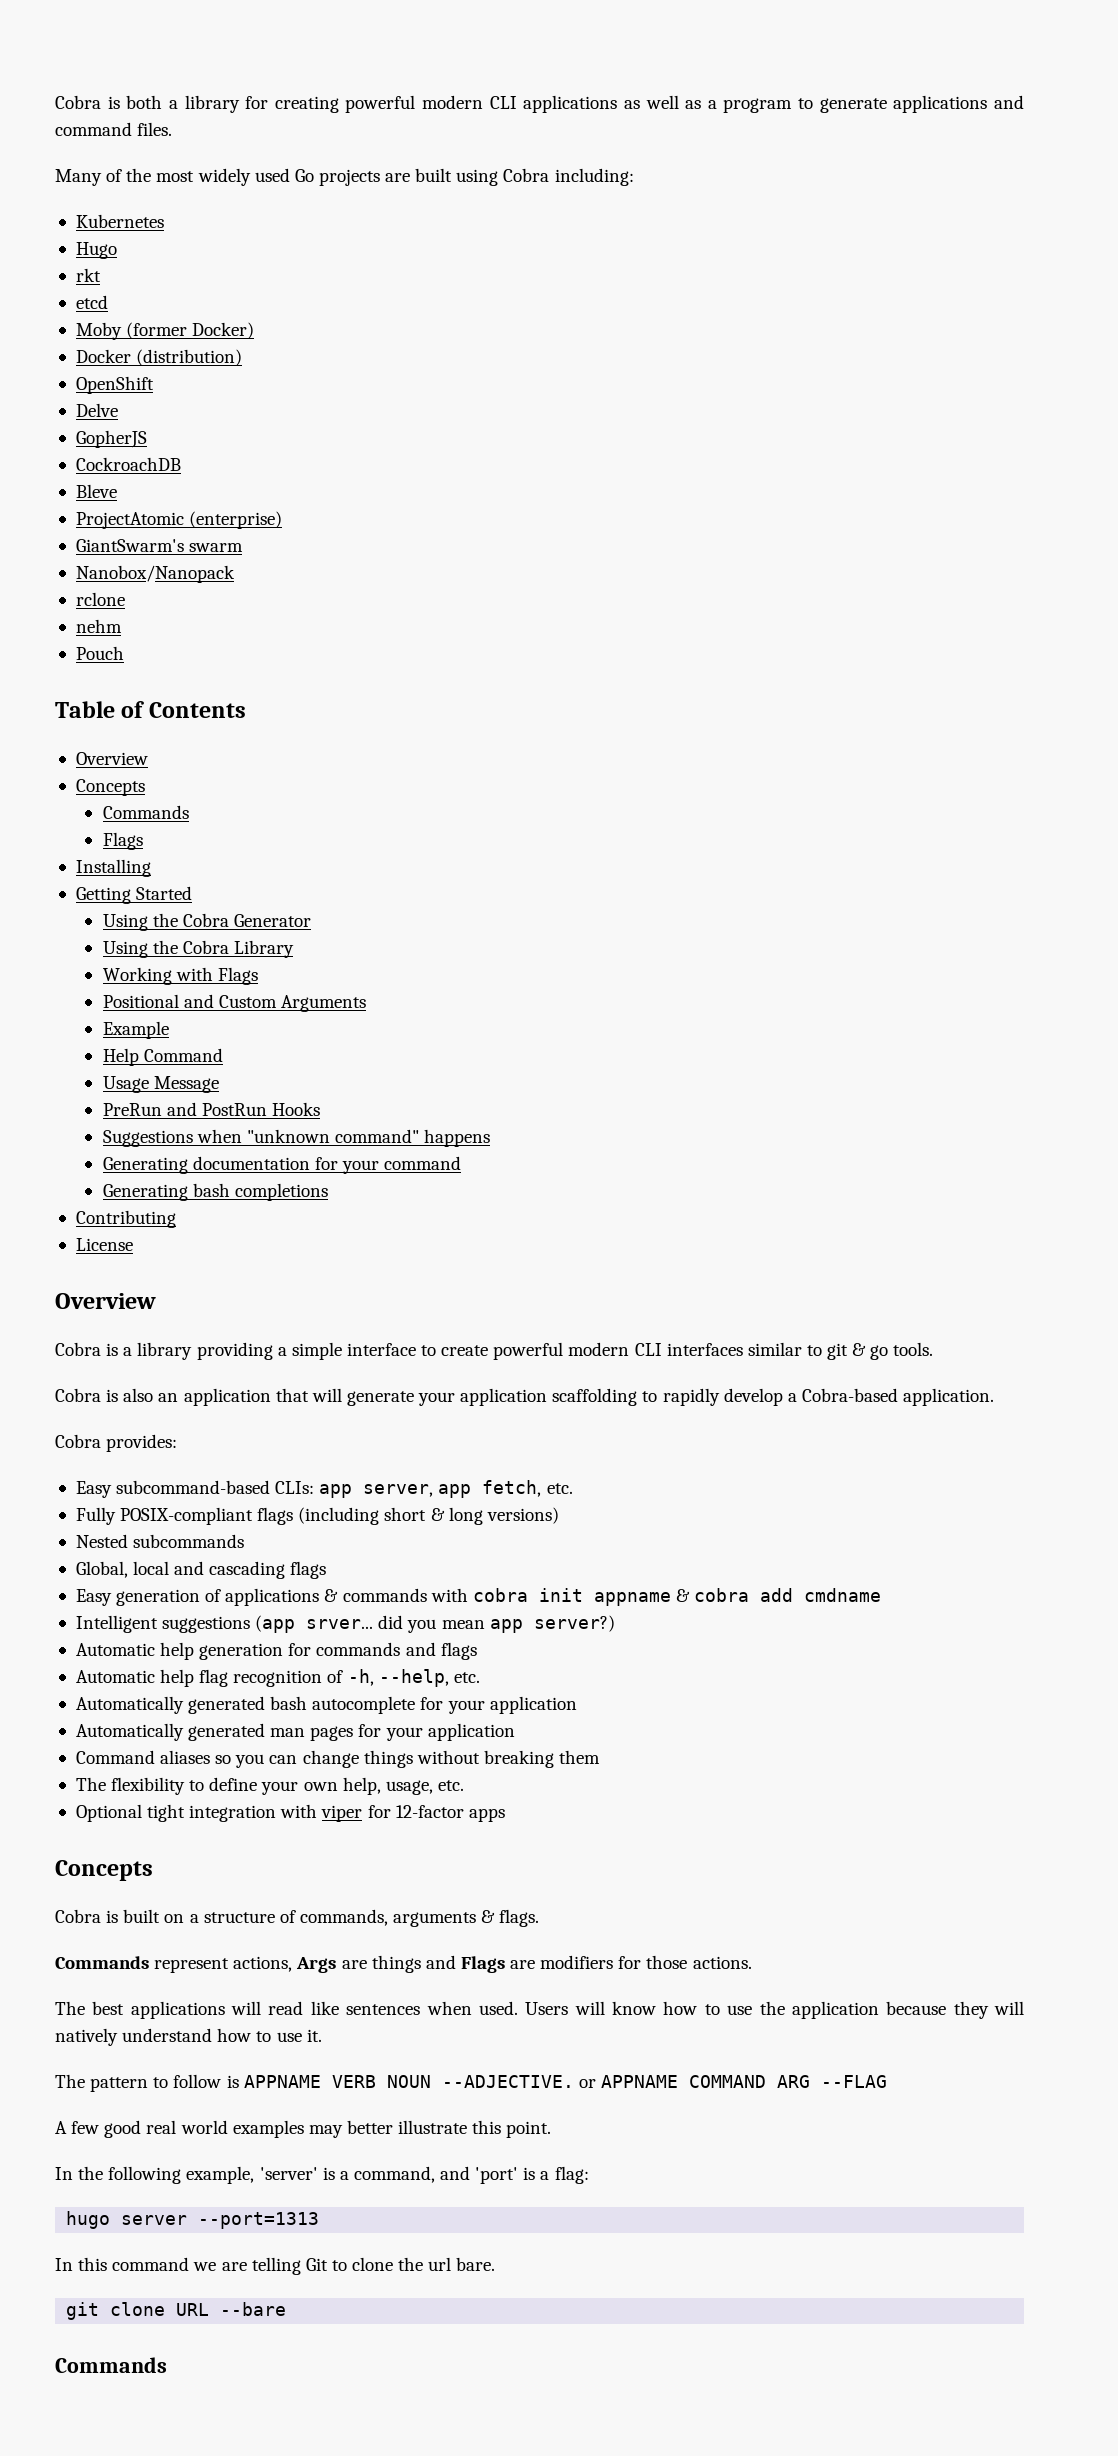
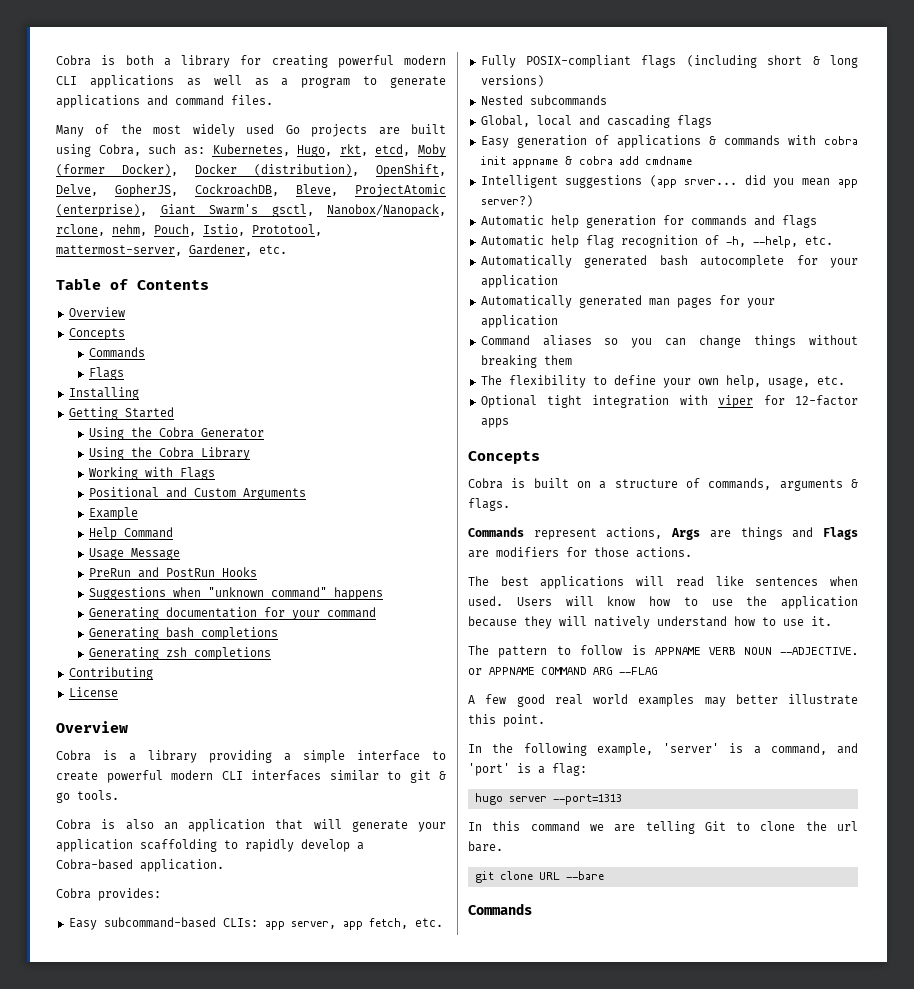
- Many of the most widely used Go projects are built using Cobra including:
- Kubernetes
- Hugo
- rkt
- etcd
- Moby (former Docker)
- Docker (distribution)
- OpenShift
- Delve
- GopherJS
- CockroachDB
- Bleve
- ProjectAtomic (enterprise)
- GiantSwarm's swarm
- Nanobox/Nanopack
- rclone
- nehm
- Pouch
+ Many of the most widely used Go projects are built using Cobra, such as: Kubernetes, Hugo, rkt, etcd, Moby (former Docker), Docker (distribution), OpenShift, Delve, GopherJS, CockroachDB, Bleve, ProjectAtomic (enterprise), Giant Swarm's gsctl, Nanobox/Nanopack, rclone, nehm, Pouch, Istio, Prototool, mattermost-server, Gardener, etc.
+ Generating zsh completions

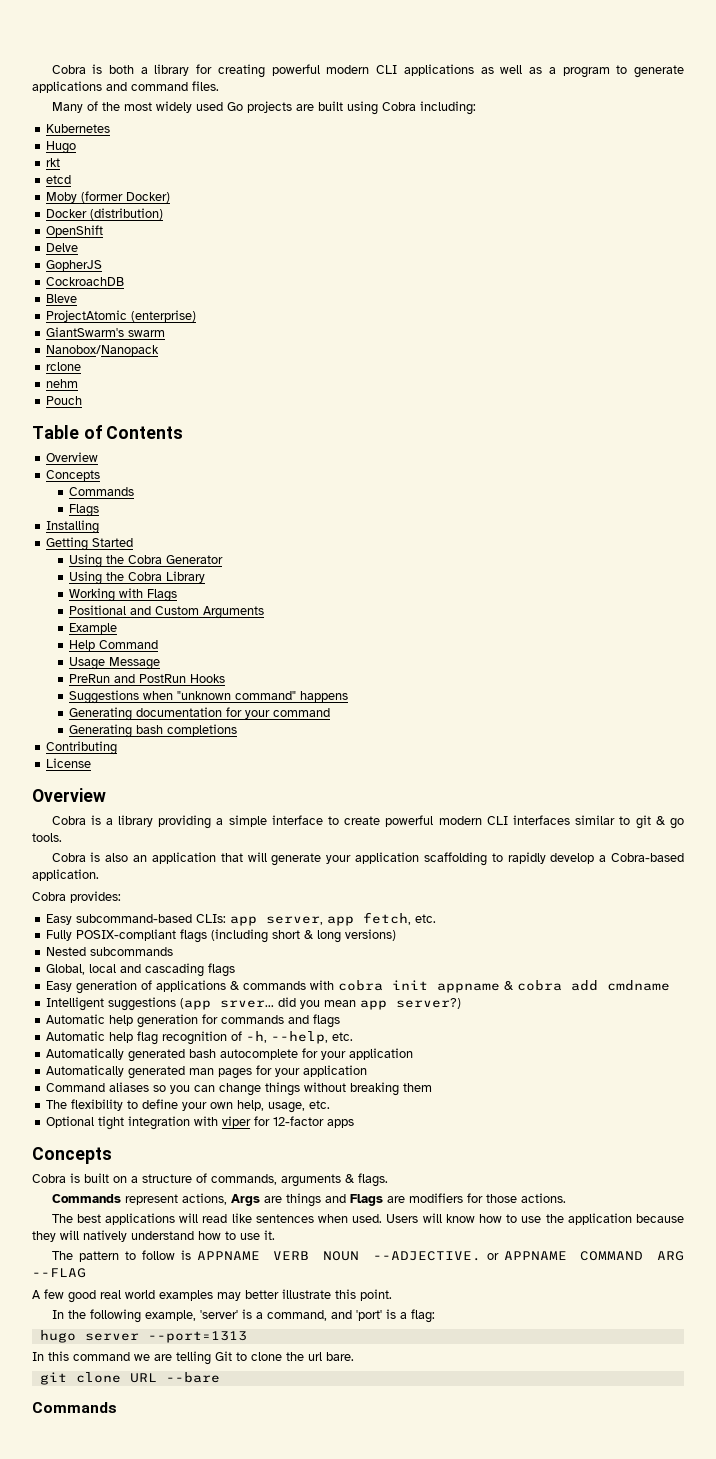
- Many of the most widely used Go projects are built using Cobra, such as: Kubernetes, Hugo, rkt, etcd, Moby (former Docker), Docker (distribution), OpenShift, Delve, GopherJS, CockroachDB, Bleve, ProjectAtomic (enterprise), Giant Swarm's gsctl, Nanobox/Nanopack, rclone, nehm, Pouch, Istio, Prototool, mattermost-server, Gardener, etc.
+ Many of the most widely used Go projects are built using Cobra including:
+ Kubernetes
+ Hugo
+ rkt
+ etcd
+ Moby (former Docker)
+ Docker (distribution)
+ OpenShift
+ Delve
+ GopherJS
+ CockroachDB
+ Bleve
+ ProjectAtomic (enterprise)
+ GiantSwarm's swarm
+ Nanobox/Nanopack
+ rclone
+ nehm
+ Pouch
- Generating zsh completions

